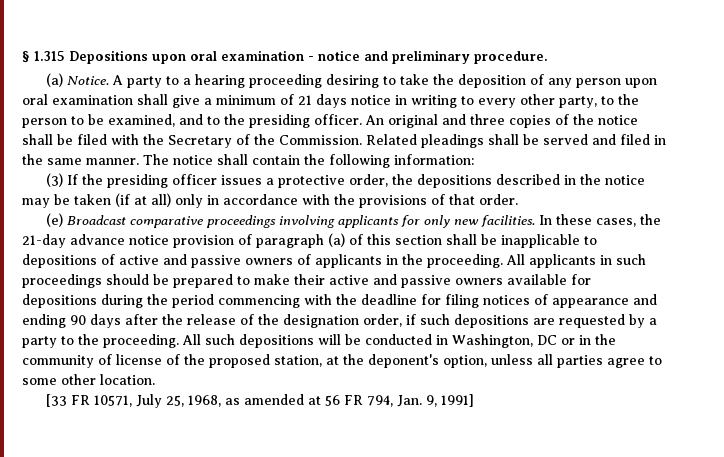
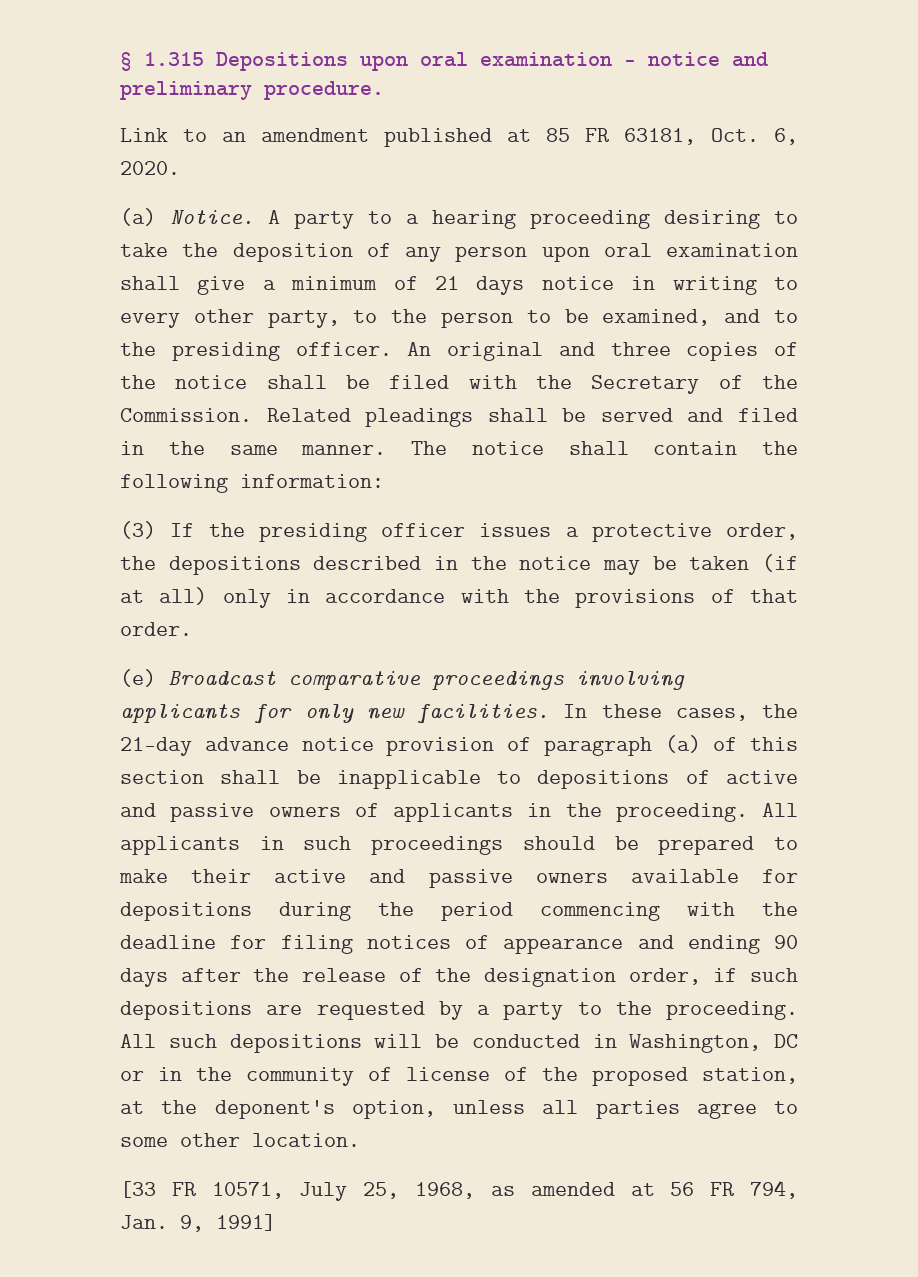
+ Link to an amendment published at 85 FR 63181, Oct. 6, 2020.

